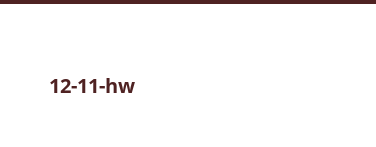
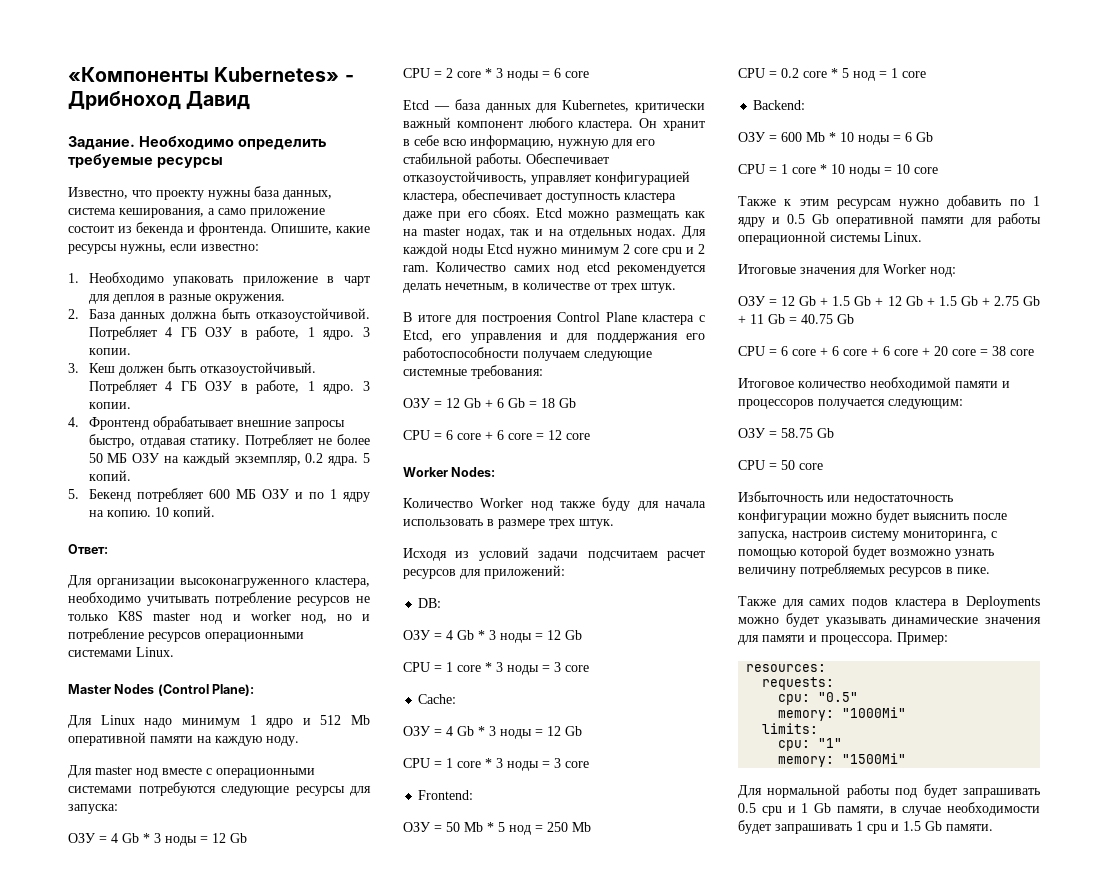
- 12-11-hw
+ «Компоненты Kubernetes» - Дрибноход Давид
+ Задание. Необходимо определить требуемые ресурсы
+ Известно, что проекту нужны база данных, система кеширования, а само приложение состоит из бекенда и фронтенда. Опишите, какие ресурсы нужны, если известно:
+ 1. Необходимо упаковать приложение в чарт для деплоя в разные окружения.
+ 2. База данных должна быть отказоустойчивой. Потребляет 4 ГБ ОЗУ в работе, 1 ядро. 3 копии.
+ 3. Кеш должен быть отказоустойчивый. Потребляет 4 ГБ ОЗУ в работе, 1 ядро. 3 копии.
+ 4. Фронтенд обрабатывает внешние запросы быстро, отдавая статику. Потребляет не более 50 МБ ОЗУ на каждый экземпляр, 0.2 ядра. 5 копий.
+ 5. Бекенд потребляет 600 МБ ОЗУ и по 1 ядру на копию. 10 копий.
+ Ответ:
+ Для организации высоконагруженного кластера, необходимо учитывать потребление ресурсов не только K8S master нод и worker нод, но и потребление ресурсов операционными системами Linux.
+ Master Nodes (Control Plane):
+ Для Linux надо минимум 1 ядро и 512 Mb оперативной памяти на каждую ноду.
+ Для master нод вместе с операционными системами потребуются следующие ресурсы для запуска:
+ ОЗУ = 4 Gb * 3 ноды = 12 Gb
+ CPU = 2 core * 3 ноды = 6 core
+ Etcd — база данных для Kubernetes, критически важный компонент любого кластера. Он хранит в себе всю информацию, нужную для его стабильной работы. Обеспечивает отказоустойчивость, управляет конфигурацией кластера, обеспечивает доступность кластера даже при его сбоях. Etcd можно размещать как на master нодах, так и на отдельных нодах. Для каждой ноды Etcd нужно минимум 2 core cpu и 2 ram. Количество самих нод etcd рекомендуется делать нечетным, в количестве от трех штук.
+ В итоге для построения Control Plane кластера c Etcd, его управления и для поддержания его работоспособности получаем следующие системные требования:
+ ОЗУ = 12 Gb + 6 Gb = 18 Gb
+ CPU = 6 core + 6 core = 12 core
+ Worker Nodes:
+ Количество Worker нод также буду для начала использовать в размере трех штук.
+ Исходя из условий задачи подсчитаем расчет ресурсов для приложений:
+ DB:
+ ОЗУ = 4 Gb * 3 ноды = 12 Gb
+ CPU = 1 core * 3 ноды = 3 core
+ Cache:
+ ОЗУ = 4 Gb * 3 ноды = 12 Gb
+ CPU = 1 core * 3 ноды = 3 core
+ Frontend:
+ ОЗУ = 50 Mb * 5 нод = 250 Mb
+ CPU = 0.2 core * 5 нод = 1 core
+ Backend:
+ ОЗУ = 600 Mb * 10 ноды = 6 Gb
+ CPU = 1 core * 10 ноды = 10 core
+ Также к этим ресурсам нужно добавить по 1 ядру и 0.5 Gb оперативной памяти для работы операционной системы Linux.
+ Итоговые значения для Worker нод:
+ ОЗУ = 12 Gb + 1.5 Gb + 12 Gb + 1.5 Gb + 2.75 Gb + 11 Gb = 40.75 Gb
+ CPU = 6 core + 6 core + 6 core + 20 core = 38 core
+ Итоговое количество необходимой памяти и процессоров получается следующим:
+ ОЗУ = 58.75 Gb
+ CPU = 50 core
+ Избыточность или недостаточность конфигурации можно будет выяснить после запуска, настроив систему мониторинга, с помощью которой будет возможно узнать величину потребляемых ресурсов в пике.
+ Также для самих подов кластера в Deployments можно будет указывать динамические значения для памяти и процессора. Пример:
+ resources:
+ requests:
+ cpu: "0.5"
+ memory: "1000Mi"
+ limits:
+ cpu: "1"
+ memory: "1500Mi"
+ Для нормальной работы под будет запрашивать 0.5 cpu и 1 Gb памяти, в случае необходимости будет запрашивать 1 cpu и 1.5 Gb памяти.

